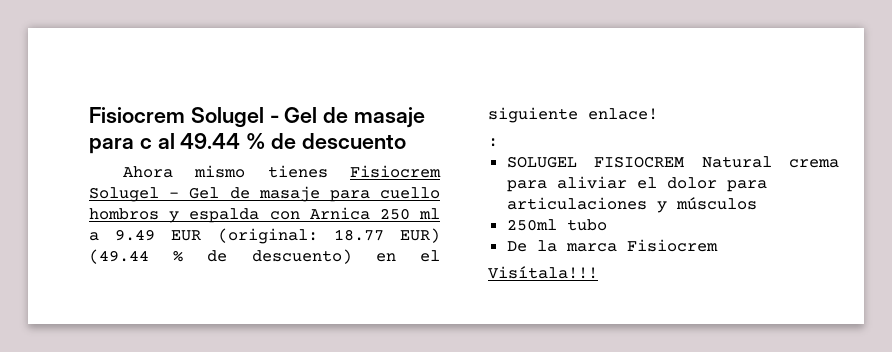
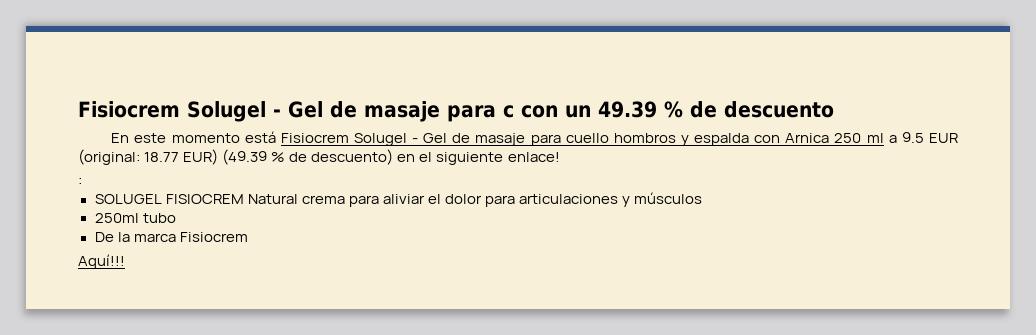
- Fisiocrem Solugel - Gel de masaje para c al 49.44 % de descuento
+ Fisiocrem Solugel - Gel de masaje para c con un 49.39 % de descuento
- Ahora mismo tienes Fisiocrem Solugel - Gel de masaje para cuello hombros y espalda con Arnica 250 ml a 9.49 EUR (original: 18.77 EUR) (49.44 % de descuento) en el siguiente enlace!
+ En este momento está Fisiocrem Solugel - Gel de masaje para cuello hombros y espalda con Arnica 250 ml a 9.5 EUR (original: 18.77 EUR) (49.39 % de descuento) en el siguiente enlace!
- Visítala!!!
+ Aquí!!!

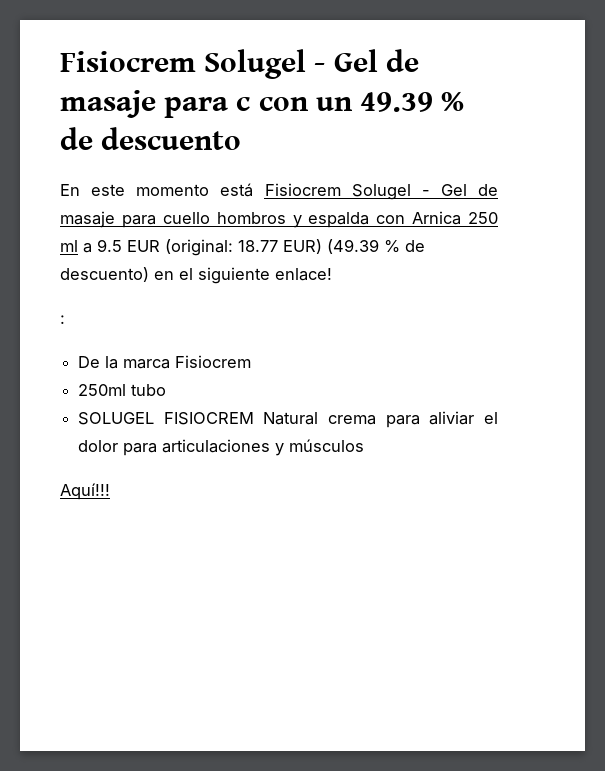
+ De la marca Fisiocrem
+ 250ml tubo
- 250ml tubo
- De la marca Fisiocrem

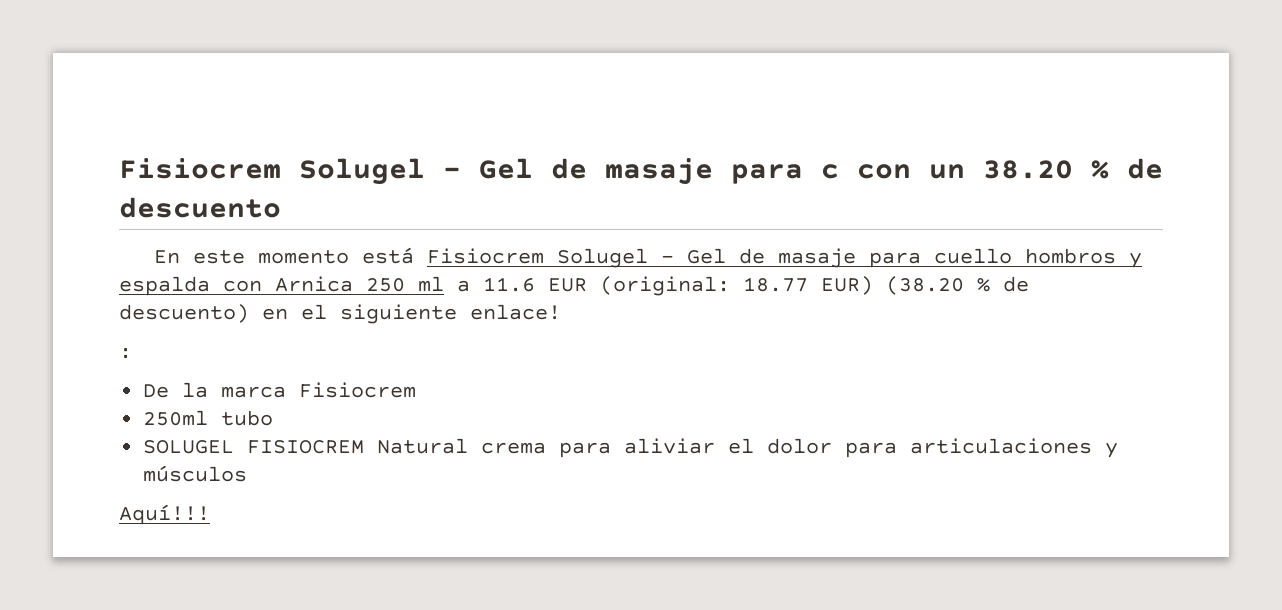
- Fisiocrem Solugel - Gel de masaje para c con un 49.39 % de descuento
+ Fisiocrem Solugel - Gel de masaje para c con un 38.20 % de descuento
- En este momento está Fisiocrem Solugel - Gel de masaje para cuello hombros y espalda con Arnica 250 ml a 9.5 EUR (original: 18.77 EUR) (49.39 % de descuento) en el siguiente enlace!
+ En este momento está Fisiocrem Solugel - Gel de masaje para cuello hombros y espalda con Arnica 250 ml a 11.6 EUR (original: 18.77 EUR) (38.20 % de descuento) en el siguiente enlace!

